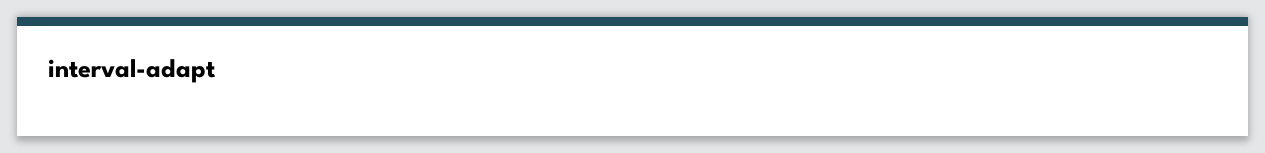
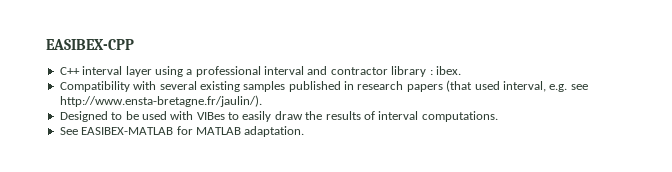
- interval-adapt
+ EASIBEX-CPP
+ C++ interval layer using a professional interval and contractor library : ibex.
+ Compatibility with several existing samples published in research papers (that used interval, e.g. see http://www.ensta-bretagne.fr/jaulin/).
+ Designed to be used with VIBes to easily draw the results of interval computations.
+ See EASIBEX-MATLAB for MATLAB adaptation.

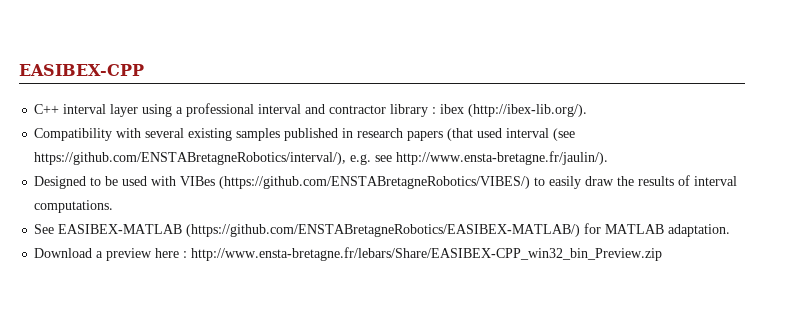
- C++ interval layer using a professional interval and contractor library : ibex.
+ C++ interval layer using a professional interval and contractor library : ibex (http://ibex-lib.org/).
- Compatibility with several existing samples published in research papers (that used interval, e.g. see http://www.ensta-bretagne.fr/jaulin/).
+ Compatibility with several existing samples published in research papers (that used interval (see https://github.com/ENSTABretagneRobotics/interval/), e.g. see http://www.ensta-bretagne.fr/jaulin/).
- Designed to be used with VIBes to easily draw the results of interval computations.
+ Designed to be used with VIBes (https://github.com/ENSTABretagneRobotics/VIBES/) to easily draw the results of interval computations.
- See EASIBEX-MATLAB for MATLAB adaptation.
+ See EASIBEX-MATLAB (https://github.com/ENSTABretagneRobotics/EASIBEX-MATLAB/) for MATLAB adaptation.
+ Download a preview here : http://www.ensta-bretagne.fr/lebars/Share/EASIBEX-CPP_win32_bin_Preview.zip

